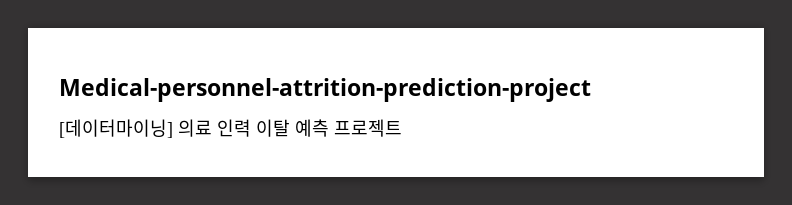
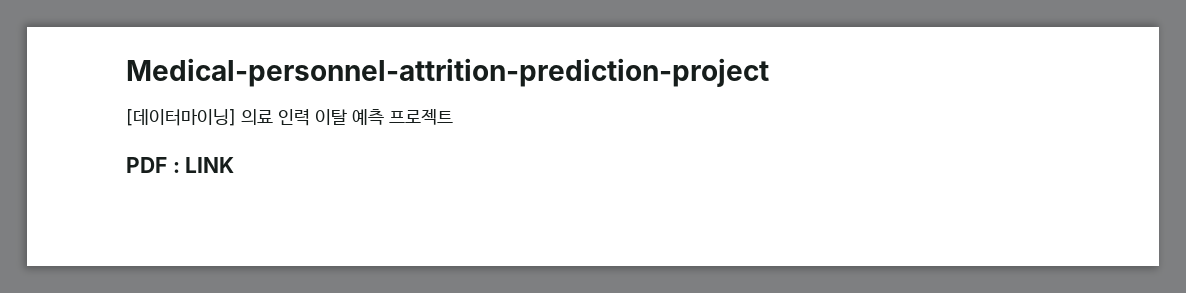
+ PDF : LINK

